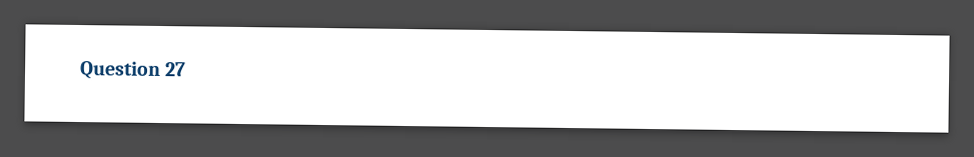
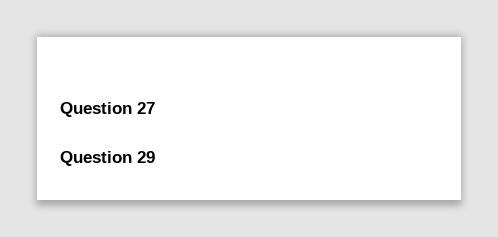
+ Question 29

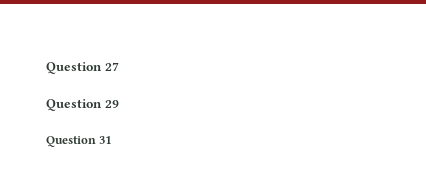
+ Question 31

